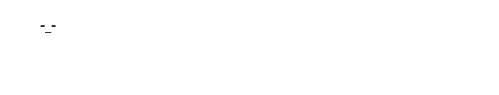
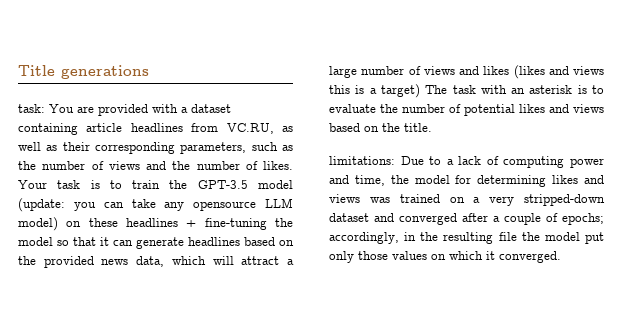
- -_-
+ Title generations
+ task: You are provided with a dataset containing article headlines from VC.RU, as well as their corresponding parameters, such as the number of views and the number of likes. Your task is to train the GPT-3.5 model (update: you can take any opensource LLM model) on these headlines + fine-tuning the model so that it can generate headlines based on the provided news data, which will attract a large number of views and likes (likes and views this is a target) The task with an asterisk is to evaluate the number of potential likes and views based on the title.
+ limitations: Due to a lack of computing power and time, the model for determining likes and views was trained on a very stripped-down dataset and converged after a couple of epochs; accordingly, in the resulting file the model put only those values on which it converged.

